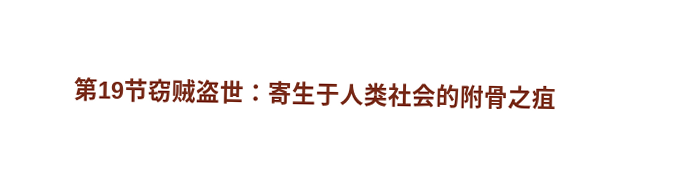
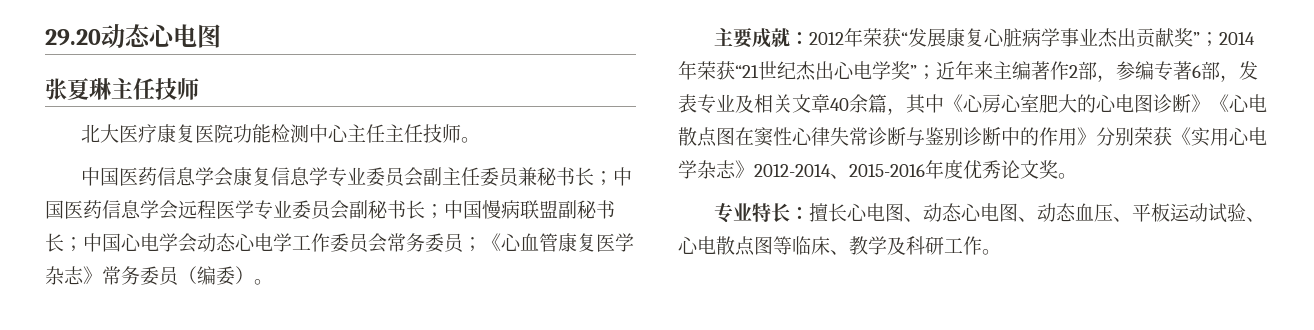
- 第19节窃贼盗世：寄生于人类社会的附骨之疽
+ 29.20动态心电图
+ 张夏琳主任技师
+ 北大医疗康复医院功能检测中心主任主任技师。
+ 中国医药信息学会康复信息学专业委员会副主任委员兼秘书长；中国医药信息学会远程医学专业委员会副秘书长；中国慢病联盟副秘书长；中国心电学会动态心电学工作委员会常务委员；《心血管康复医学杂志》常务委员（编委）。
+ 主要成就：2012年荣获“发展康复心脏病学事业杰出贡献奖”；2014年荣获“21世纪杰出心电学奖”；近年来主编著作2部，参编专著6部，发表专业及相关文章40余篇，其中《心房心室肥大的心电图诊断》《心电散点图在窦性心律失常诊断与鉴别诊断中的作用》分别荣获《实用心电学杂志》2012-2014、2015-2016年度优秀论文奖。
+ 专业特长：擅长心电图、动态心电图、动态血压、平板运动试验、心电散点图等临床、教学及科研工作。

